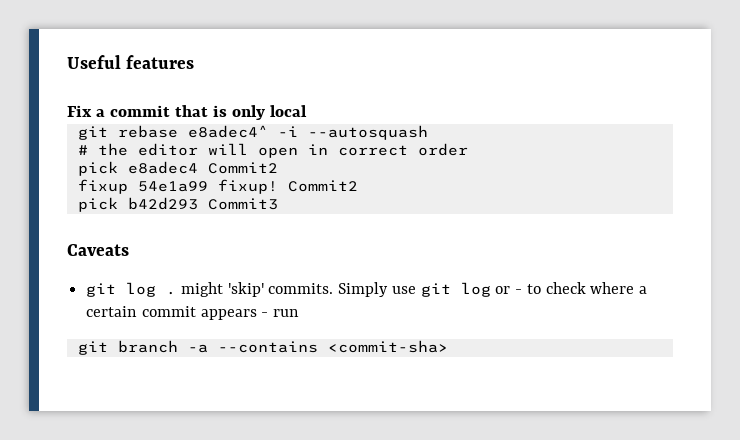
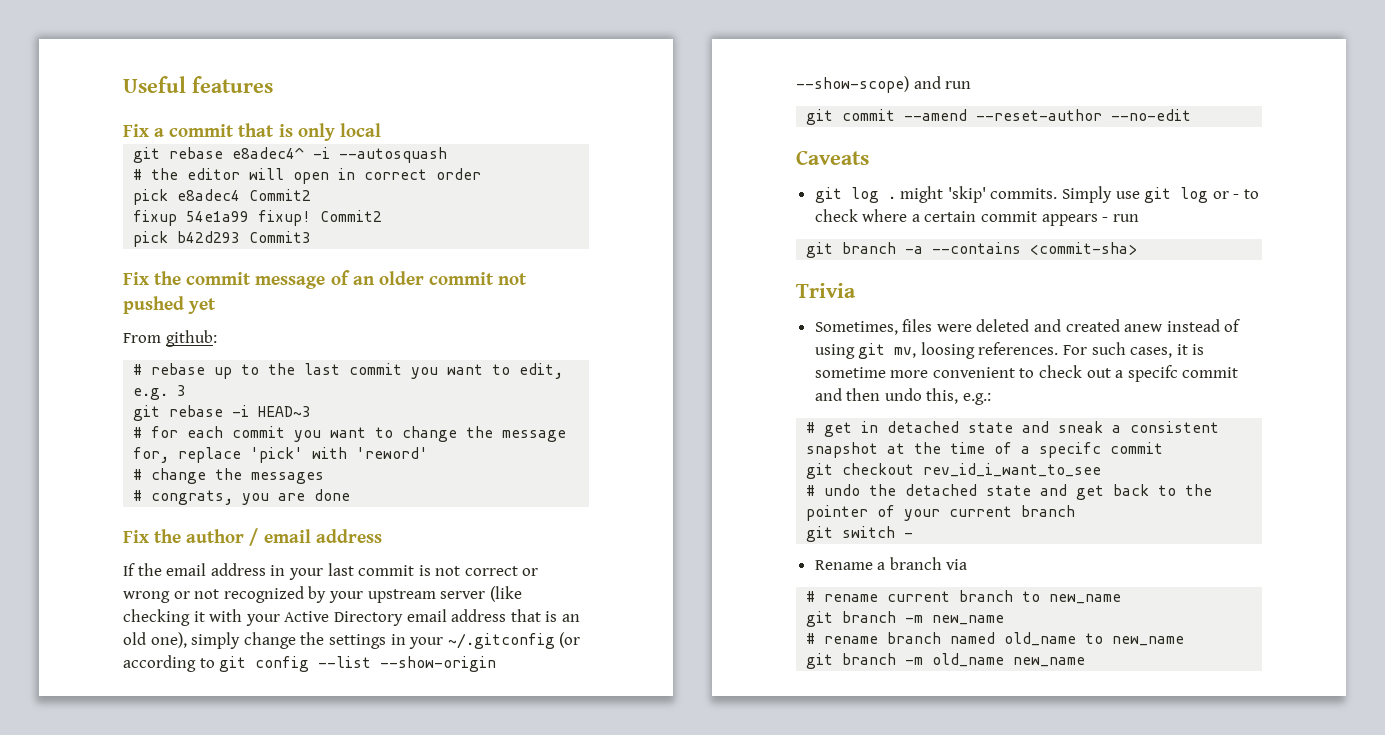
+ Fix the commit message of an older commit not pushed yet
+ From github:
+ # rebase up to the last commit you want to edit, e.g. 3
+ git rebase -i HEAD~3
+ # for each commit you want to change the message for, replace 'pick' with 'reword'
+ # change the messages
+ # congrats, you are done
+ Fix the author / email address
+ If the email address in your last commit is not correct or wrong or not recognized by your upstream server (like checking it with your Active Directory email address that is an old one), simply change the settings in your ~/.gitconfig (or according to git config --list --show-origin --show-scope) and run
+ git commit --amend --reset-author --no-edit
+ Trivia
+ Sometimes, files were deleted and created anew instead of using git mv, loosing references. For such cases, it is sometime more convenient to check out a specifc commit and then undo this, e.g.:
+ # get in detached state and sneak a consistent snapshot at the time of a specifc commit
+ git checkout rev_id_i_want_to_see
+ # undo the detached state and get back to the pointer of your current branch
+ git switch -
+ Rename a branch via
+ # rename current branch to new_name
+ git branch -m new_name
+ # rename branch named old_name to new_name
+ git branch -m old_name new_name

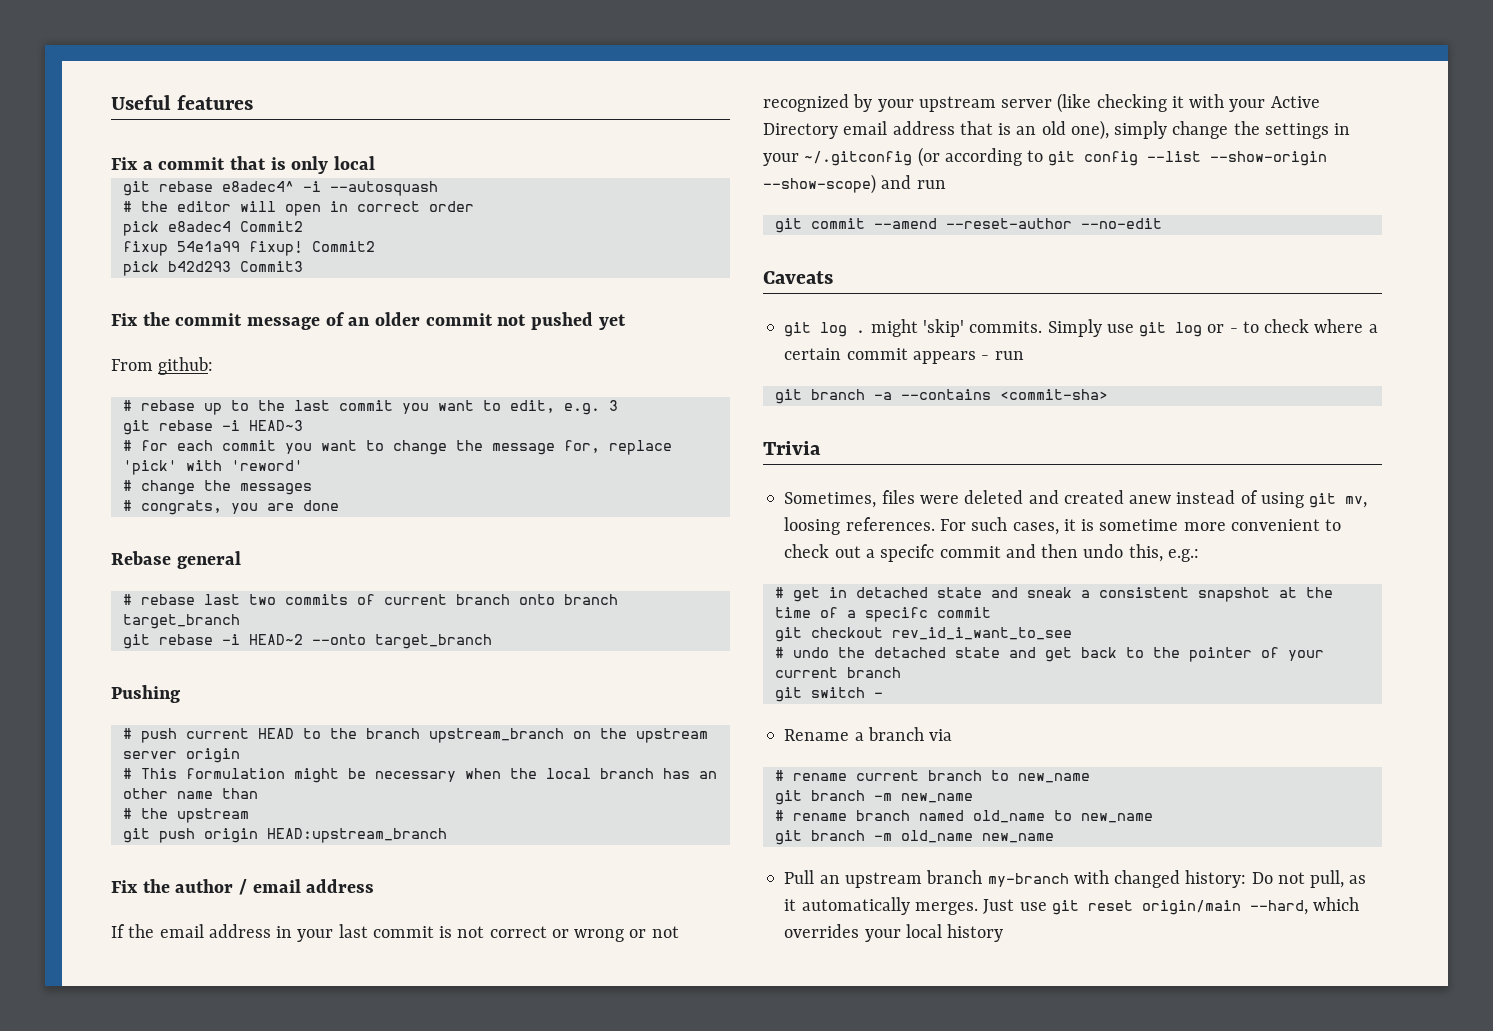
+ Rebase general
+ # rebase last two commits of current branch onto branch target_branch
+ git rebase -i HEAD~2 --onto target_branch
+ Pushing
+ # push current HEAD to the branch upstream_branch on the upstream server origin
+ # This formulation might be necessary when the local branch has an other name than
+ # the upstream
+ git push origin HEAD:upstream_branch
+ Pull an upstream branch my-branch with changed history: Do not pull, as it automatically merges. Just use git reset origin/main --hard, which overrides your local history

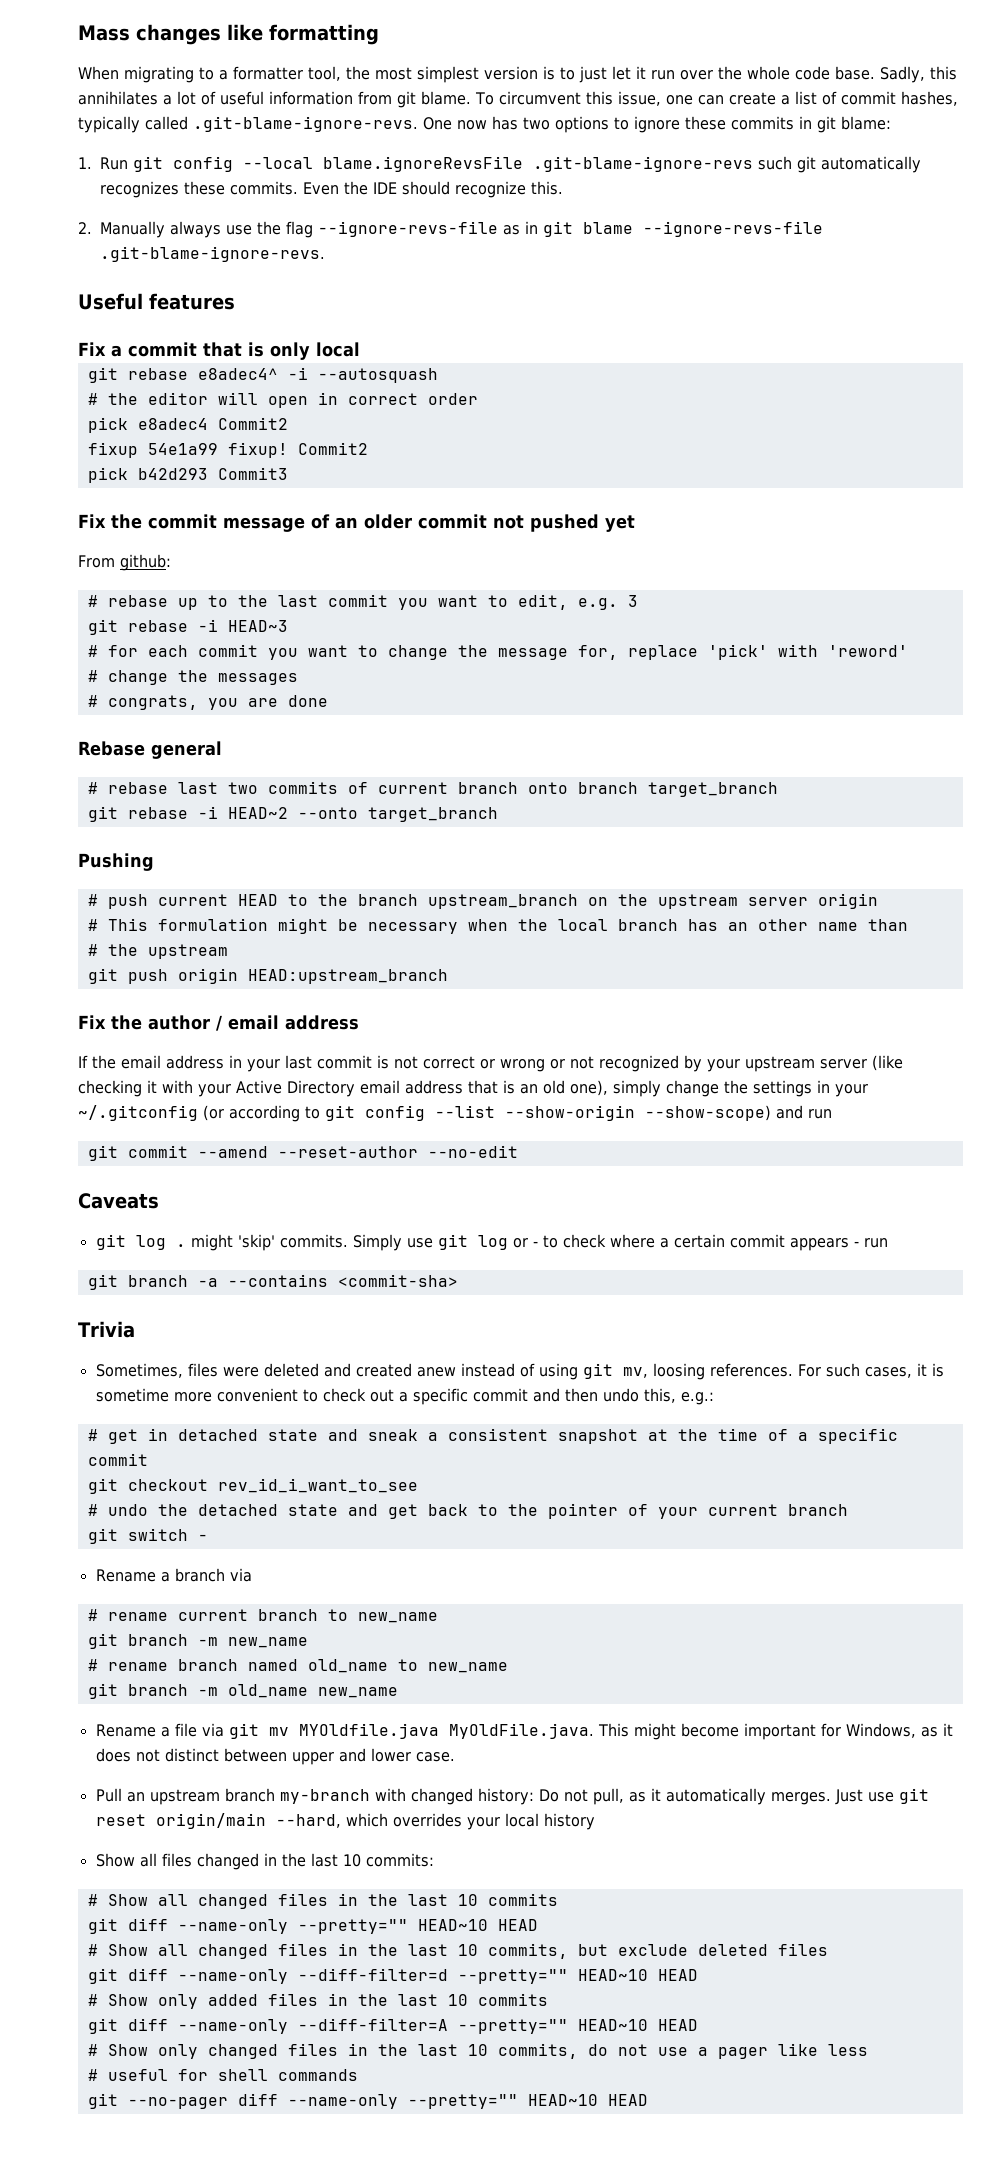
+ Mass changes like formatting
+ When migrating to a formatter tool, the most simplest version is to just let it run over the whole code base. Sadly, this annihilates a lot of useful information from git blame. To circumvent this issue, one can create a list of commit hashes, typically called .git-blame-ignore-revs. One now has two options to ignore these commits in git blame:
+ 1. Run git config --local blame.ignoreRevsFile .git-blame-ignore-revs such git automatically recognizes these commits. Even the IDE should recognize this.
+ 2. Manually always use the flag --ignore-revs-file as in git blame --ignore-revs-file .git-blame-ignore-revs.
- For such cases, it is sometime more convenient to check out a specifc commit and then undo this, e.g.:
+ For such cases, it is sometime more convenient to check out a specific commit and then undo this, e.g.:
- # get in detached state and sneak a consistent snapshot at the time of a specifc commit
+ # get in detached state and sneak a consistent snapshot at the time of a specific commit
+ Rename a file via git mv MYOldfile.java MyOldFile.java. This might become important for Windows, as it does not distinct between upper and lower case.
+ Show all files changed in the last 10 commits:
+ # Show all changed files in the last 10 commits
+ git diff --name-only --pretty="" HEAD~10 HEAD
+ # Show all changed files in the last 10 commits, but exclude deleted files
+ git diff --name-only --diff-filter=d --pretty="" HEAD~10 HEAD
+ # Show only added files in the last 10 commits
+ git diff --name-only --diff-filter=A --pretty="" HEAD~10 HEAD
+ # Show only changed files in the last 10 commits, do not use a pager like less
+ # useful for shell commands
+ git --no-pager diff --name-only --pretty="" HEAD~10 HEAD

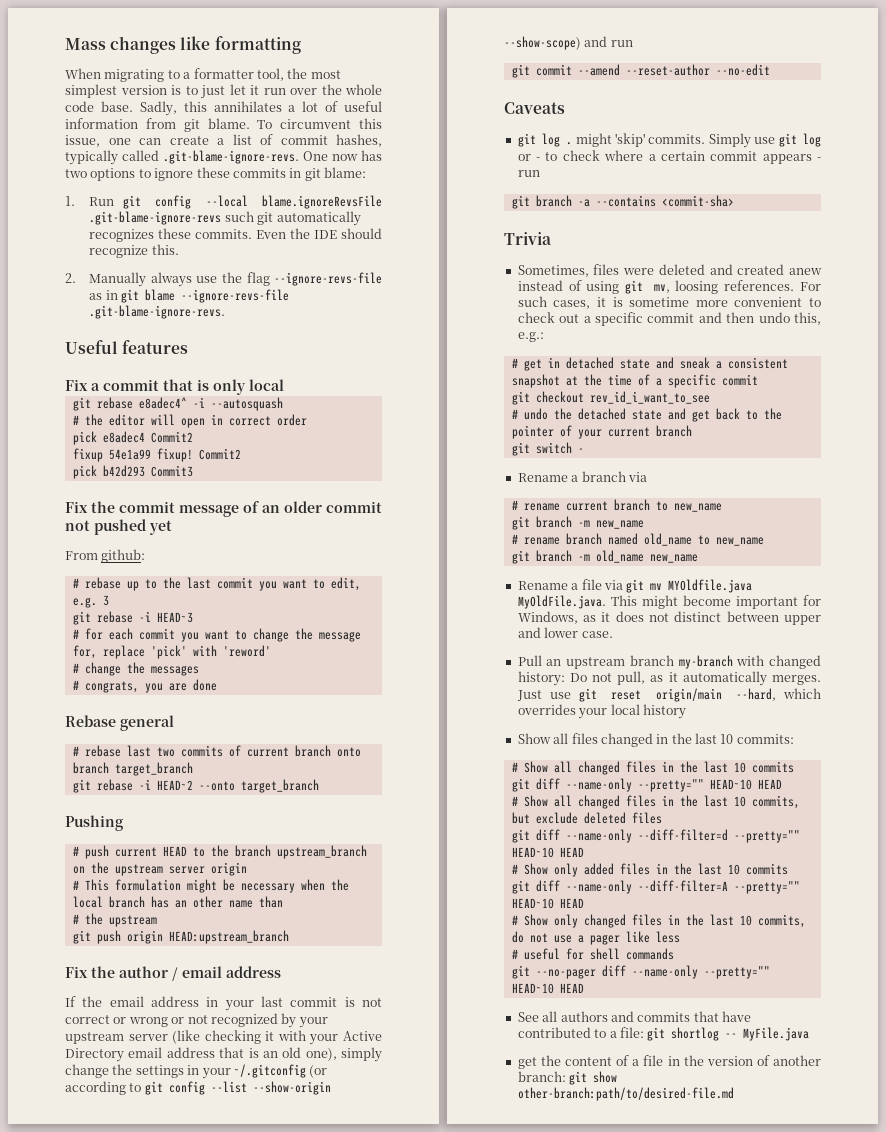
+ See all authors and commits that have contributed to a file: git shortlog -- MyFile.java
+ get the content of a file in the version of another branch: git show other-branch:path/to/desired-file.md

